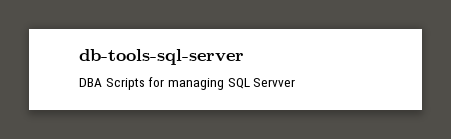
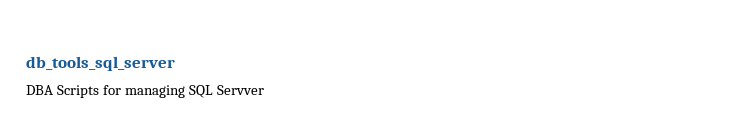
- db-tools-sql-server
+ db_tools_sql_server

